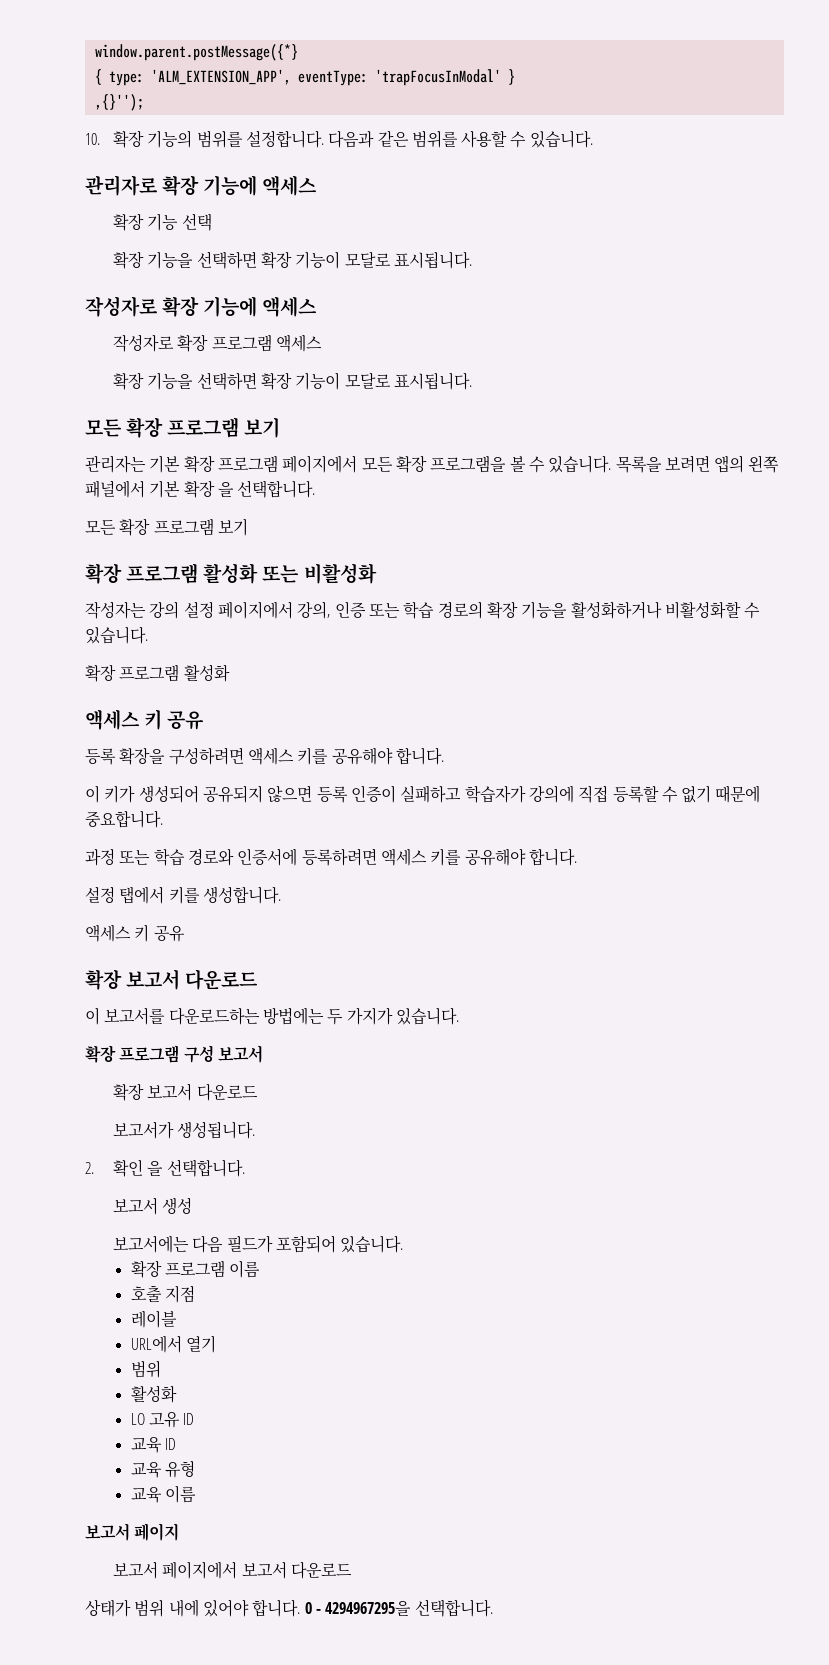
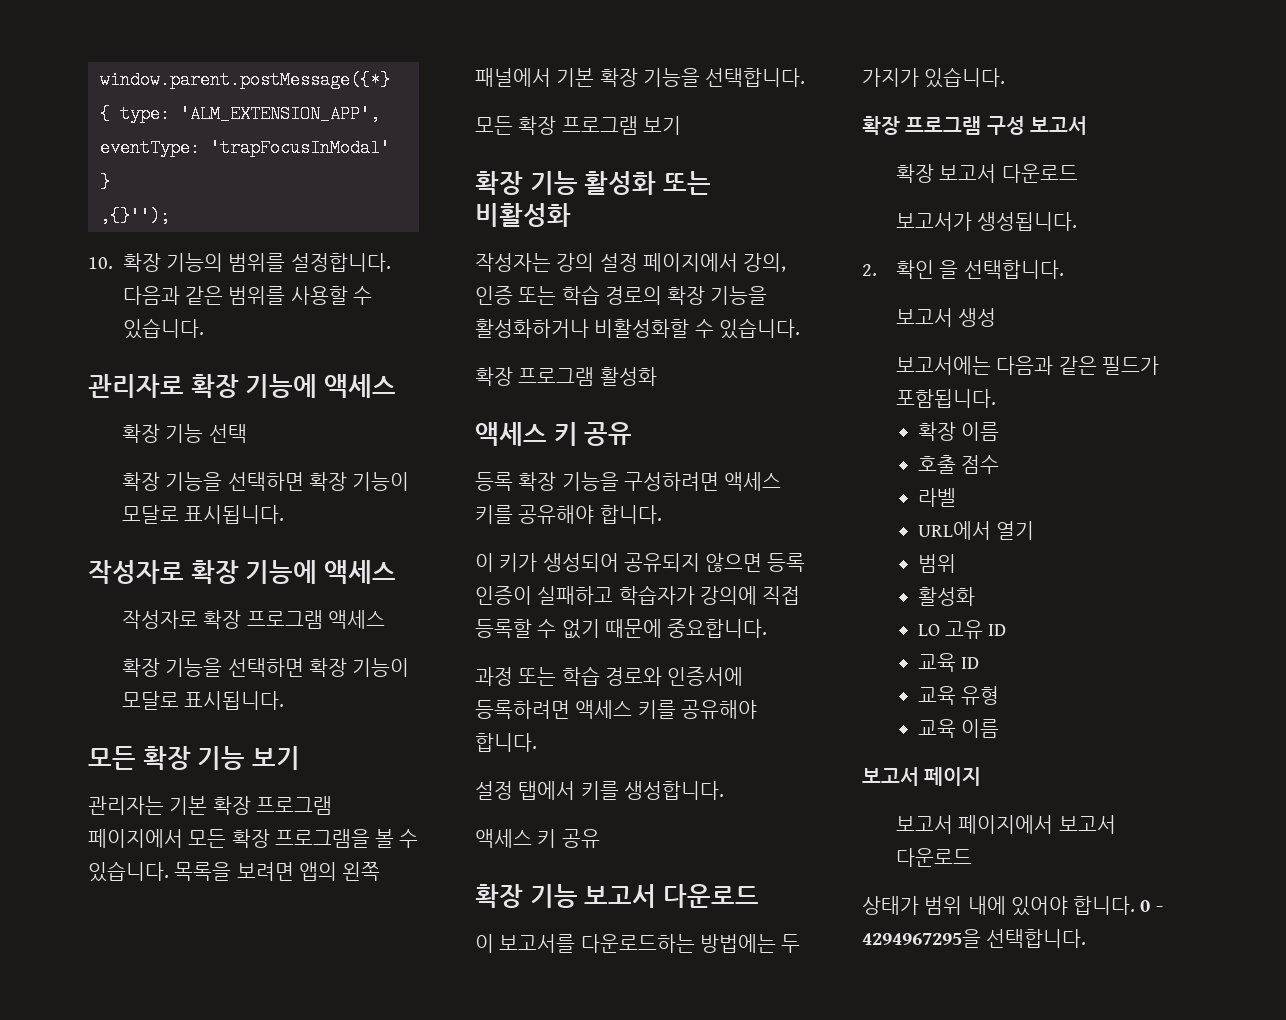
  작성자로 확장 프로그램 액세스
  확장 기능을 선택하면 확장 기능이 모달로 표시됩니다.
- 모든 확장 프로그램 보기
+ 모든 확장 기능 보기
- 목록을 보려면 앱의 왼쪽 패널에서 기본 확장 을 선택합니다.
+ 목록을 보려면 앱의 왼쪽 패널에서 기본 확장 기능을 선택합니다.
- 확장 프로그램 활성화 또는 비활성화
+ 확장 기능 활성화 또는 비활성화
- 등록 확장을 구성하려면 액세스 키를 공유해야 합니다.
+ 등록 확장 기능을 구성하려면 액세스 키를 공유해야 합니다.
  설정 탭에서 키를 생성합니다.
  액세스 키 공유
- 확장 보고서 다운로드
+ 확장 기능 보고서 다운로드
- 보고서에는 다음 필드가 포함되어 있습니다.
- 확장 프로그램 이름
+ 보고서에는 다음과 같은 필드가 포함됩니다.
+ 확장 이름
- 호출 지점
- 레이블
+ 호출 점수
+ 라벨

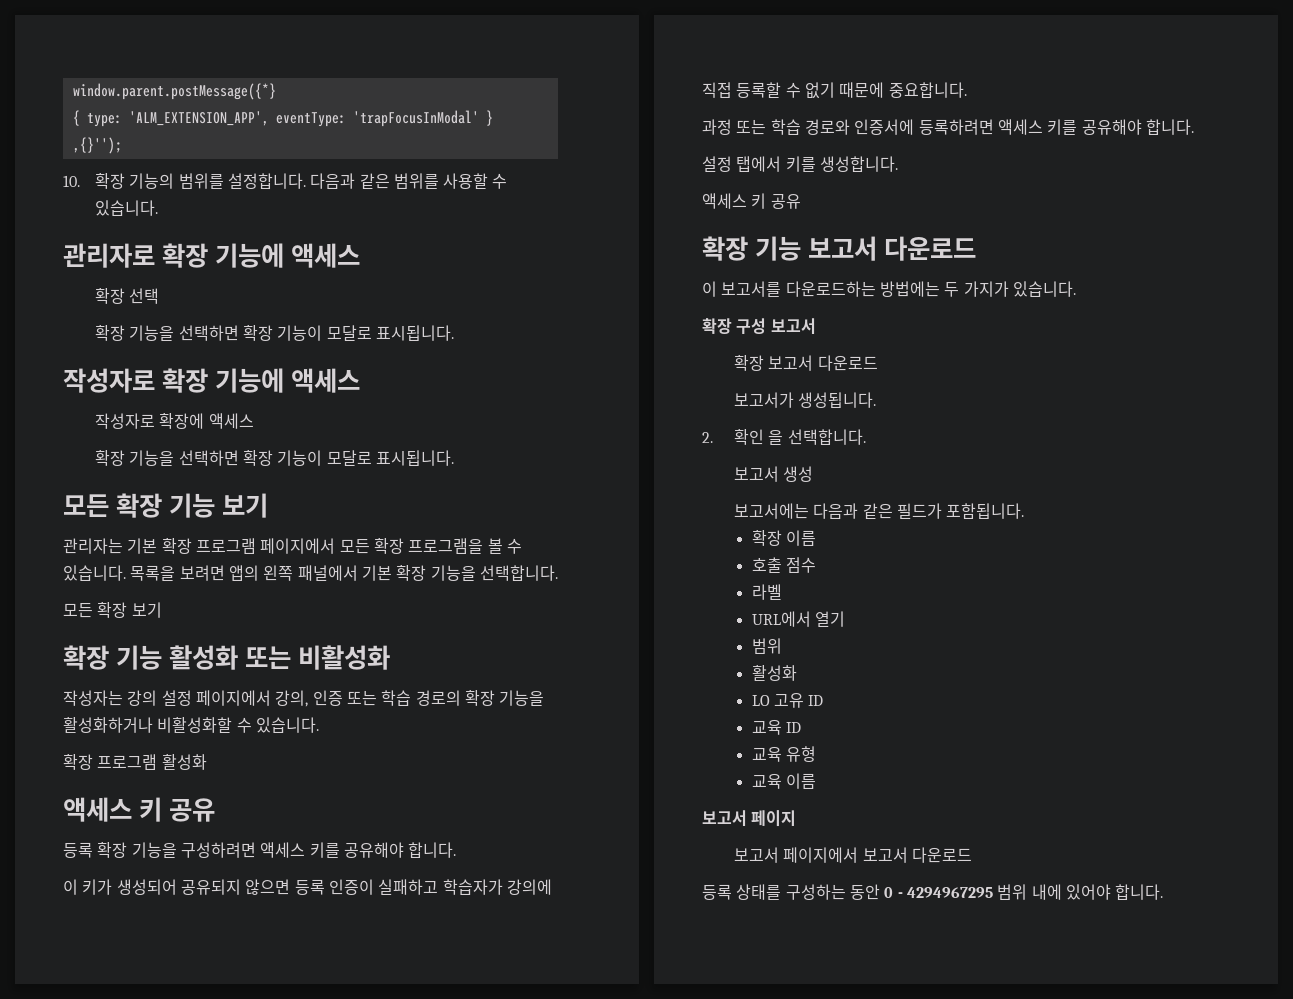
- 확장 기능 선택
+ 확장 선택
- 작성자로 확장 프로그램 액세스
+ 작성자로 확장에 액세스
- 모든 확장 프로그램 보기
+ 모든 확장 보기
- 확장 프로그램 구성 보고서
+ 확장 구성 보고서
- 상태가 범위 내에 있어야 합니다. 0 - 4294967295을 선택합니다.
+ 등록 상태를 구성하는 동안 0 - 4294967295 범위 내에 있어야 합니다.

